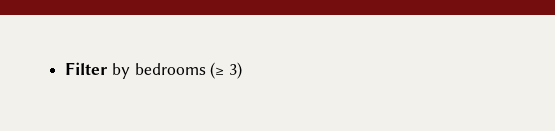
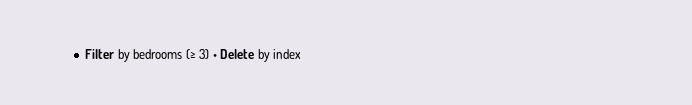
- Filter by bedrooms (≥ 3)
+ Filter by bedrooms (≥ 3) • Delete by index

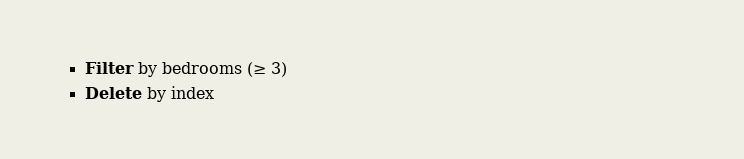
- Filter by bedrooms (≥ 3) • Delete by index
+ Filter by bedrooms (≥ 3)
+ Delete by index

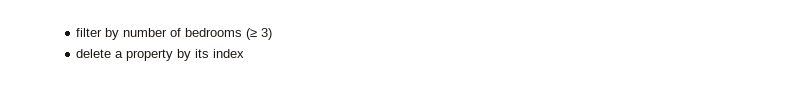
- Filter by bedrooms (≥ 3)
+ filter by number of bedrooms (≥ 3)
- Delete by index
+ delete a property by its index

